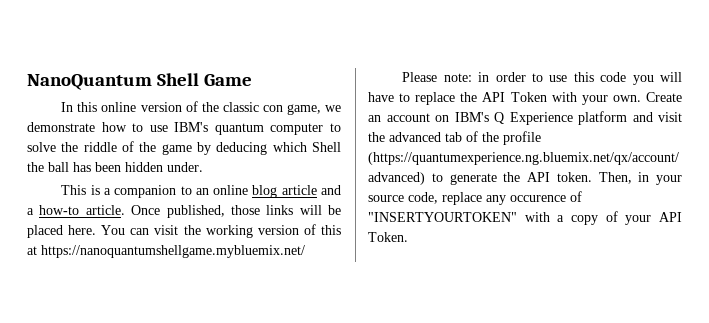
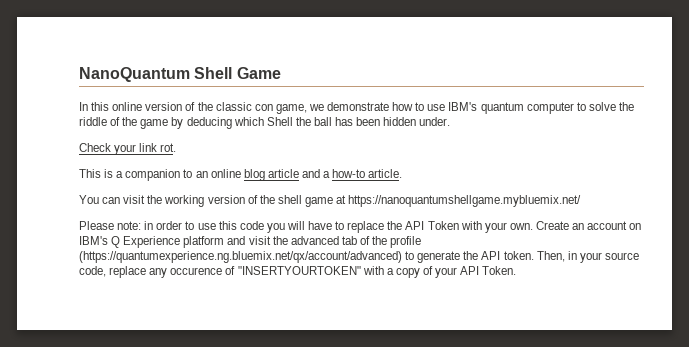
+ Check your link rot.
- This is a companion to an online blog article and a how-to article. Once published, those links will be placed here. You can visit the working version of this at https://nanoquantumshellgame.mybluemix.net/
+ This is a companion to an online blog article and a how-to article.
+ You can visit the working version of the shell game at https://nanoquantumshellgame.mybluemix.net/

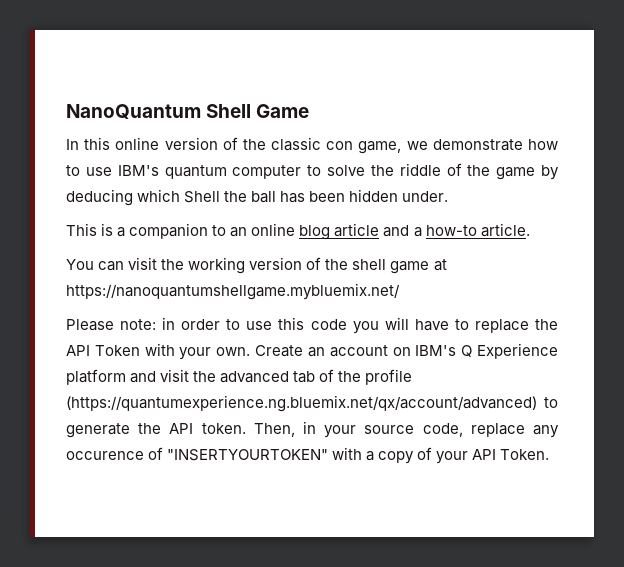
- Check your link rot.

